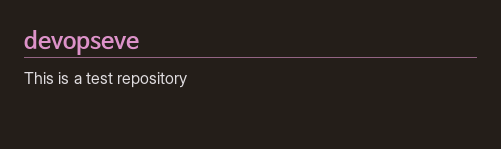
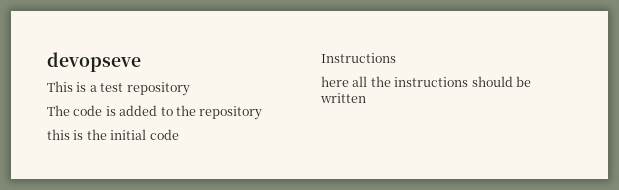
+ The code is added to the repository
+ this is the initial code
+ Instructions
+ here all the instructions should be written

